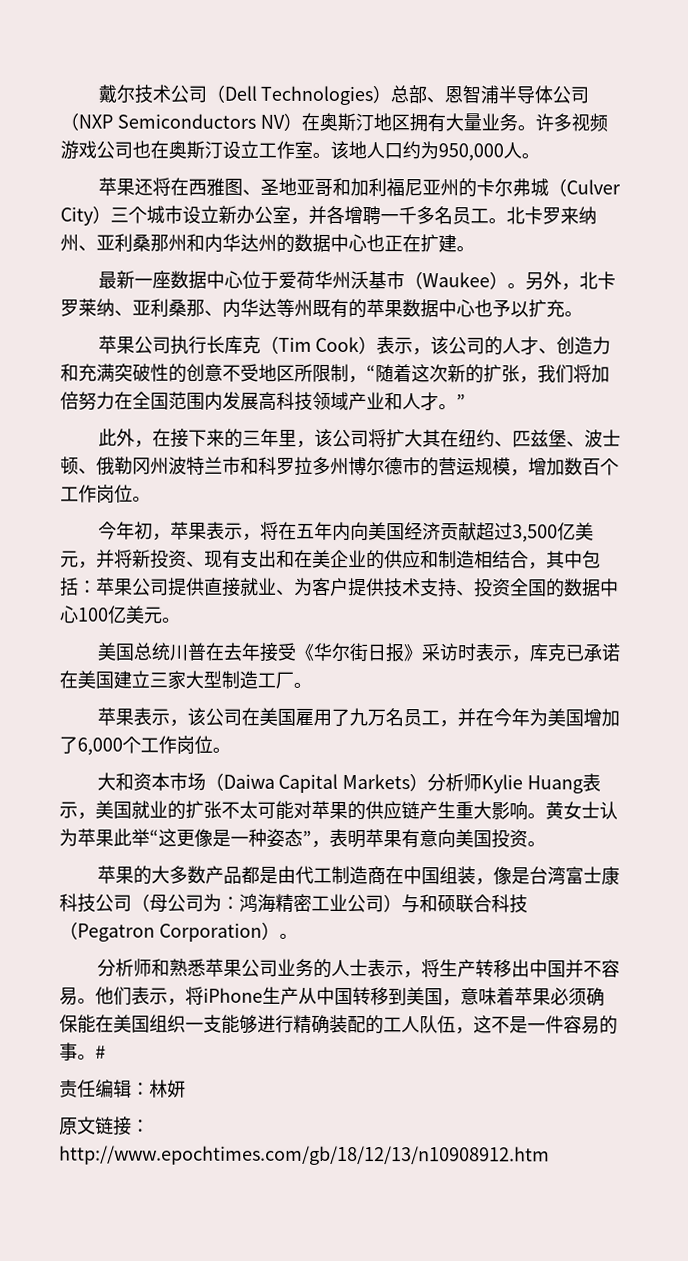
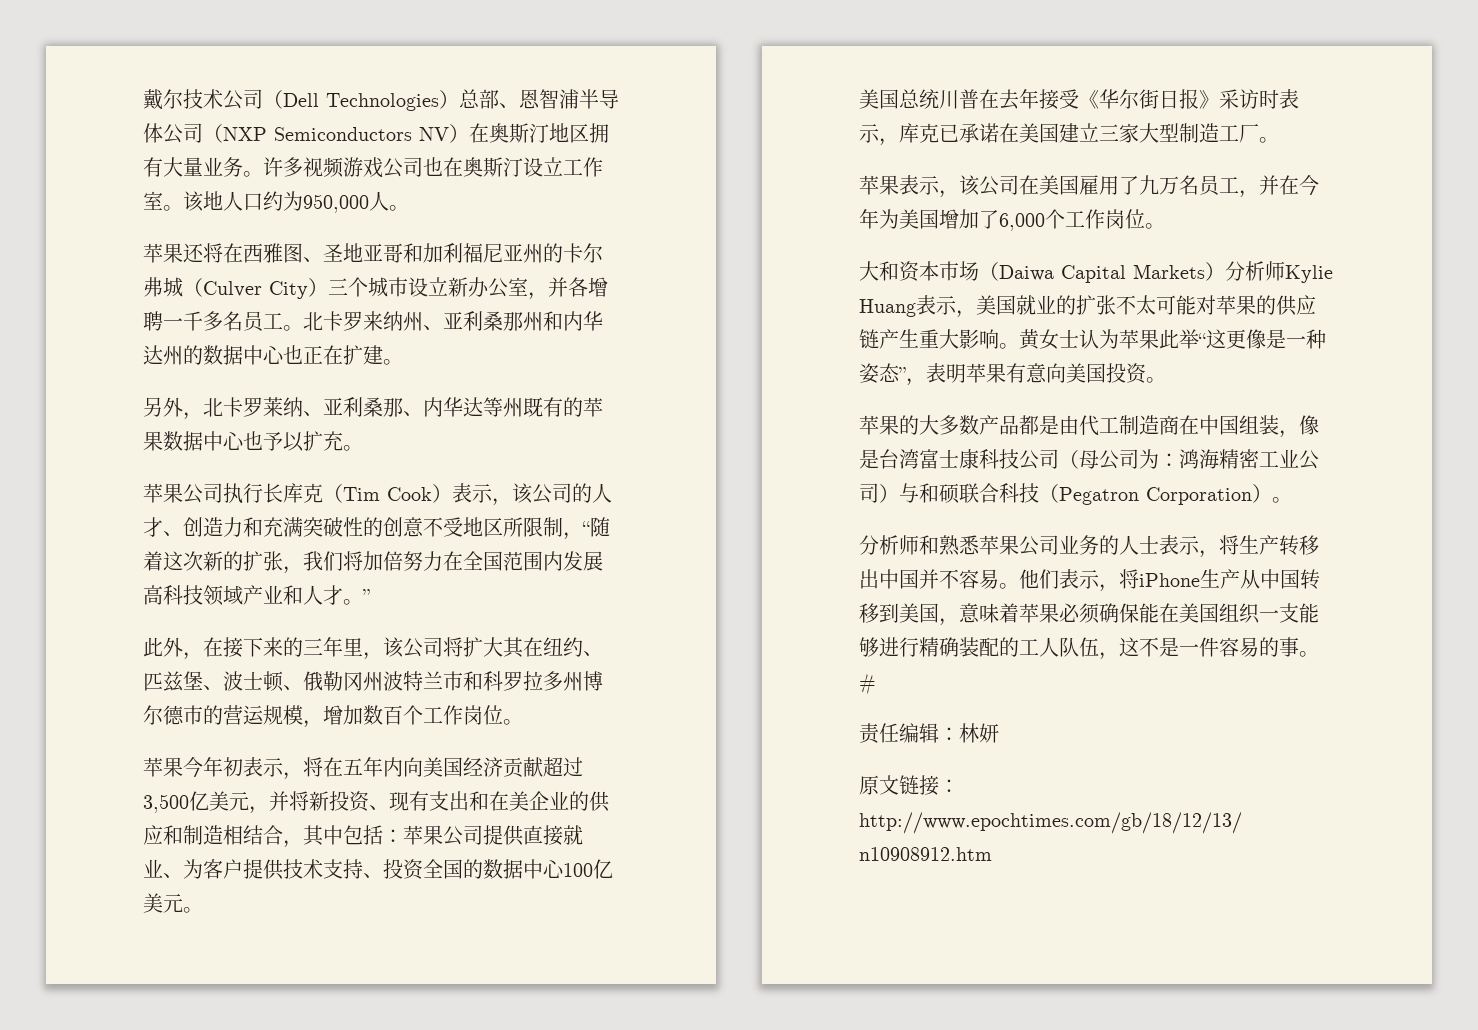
- 最新一座数据中心位于爱荷华州沃基市（Waukee）。
- 今年初，苹果表示，将在五年内向美国经济贡献超过3,500亿美元，并将新投资、现有支出和在美企业的供应和制造相结合，其中包括：苹果公司提供直接就业、为客户提供技术支持、投资全国的数据中心100亿美元。
+ 苹果今年初表示，将在五年内向美国经济贡献超过3,500亿美元，并将新投资、现有支出和在美企业的供应和制造相结合，其中包括：苹果公司提供直接就业、为客户提供技术支持、投资全国的数据中心100亿美元。

